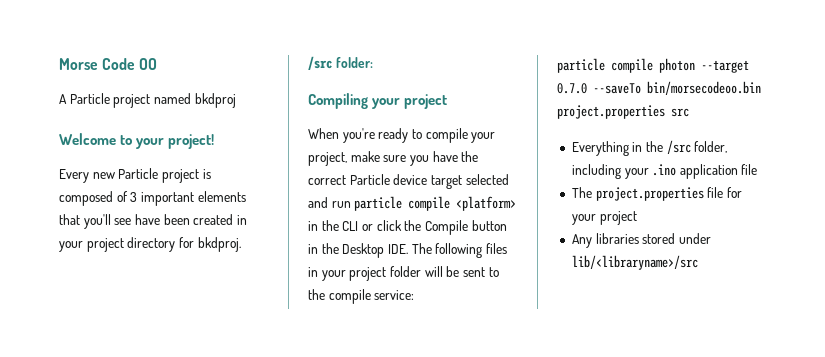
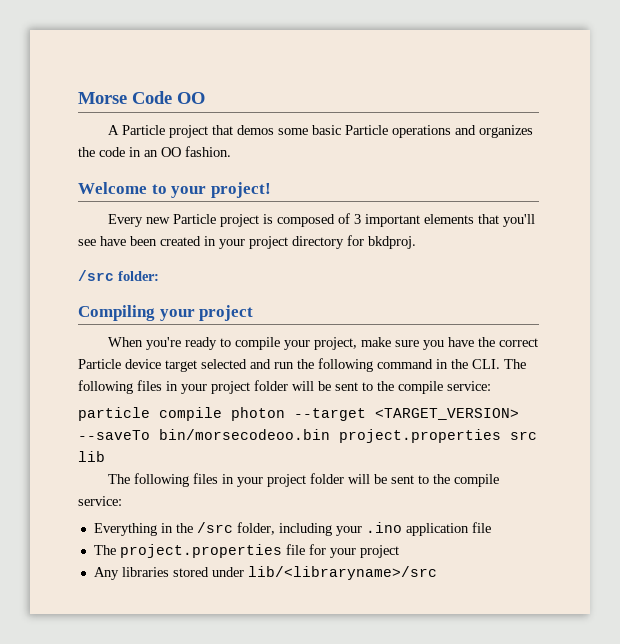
- A Particle project named bkdproj
+ A Particle project that demos some basic Particle operations and organizes the code in an OO fashion.
- When you're ready to compile your project, make sure you have the correct Particle device target selected and run particle compile <platform> in the CLI or click the Compile button in the Desktop IDE. The following files in your project folder will be sent to the compile service:
+ When you're ready to compile your project, make sure you have the correct Particle device target selected and run the following command in the CLI. The following files in your project folder will be sent to the compile service:
- particle compile photon --target 0.7.0 --saveTo bin/morsecodeoo.bin project.properties src
+ particle compile photon --target <TARGET_VERSION> --saveTo bin/morsecodeoo.bin project.properties src lib
+ The following files in your project folder will be sent to the compile service:

